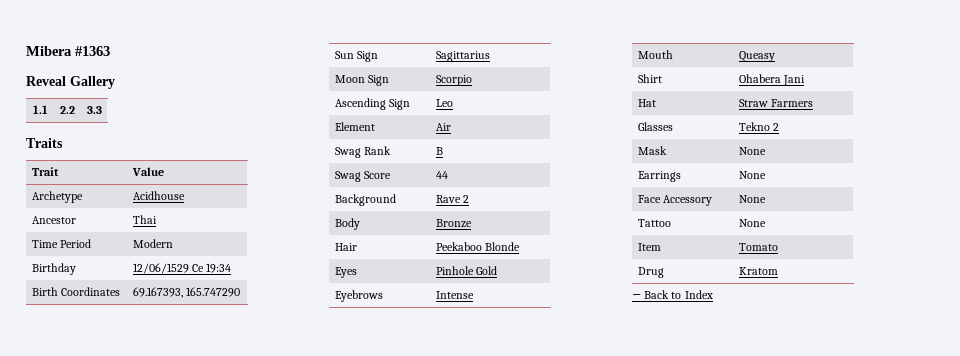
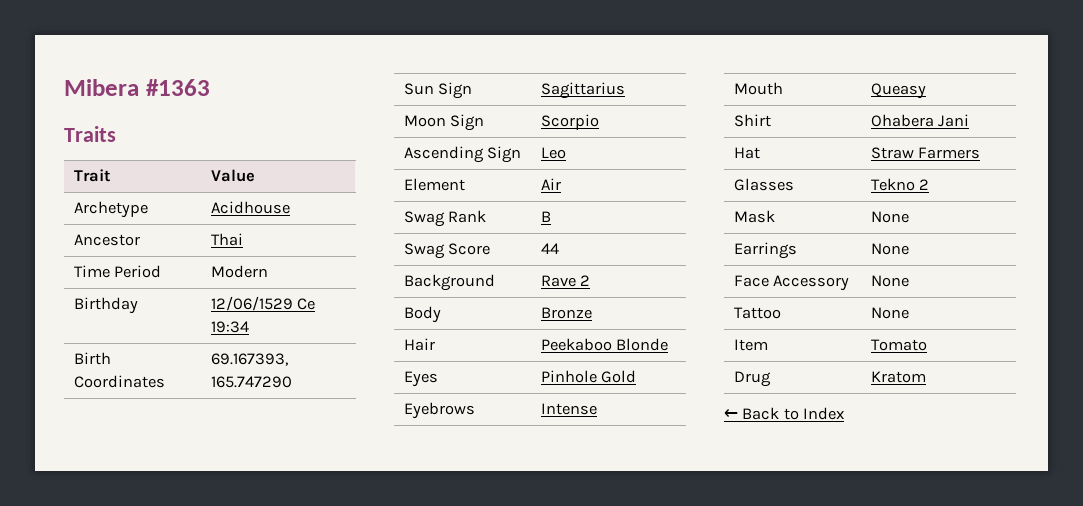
- Reveal Gallery
- 1.1 | 2.2 | 3.3

